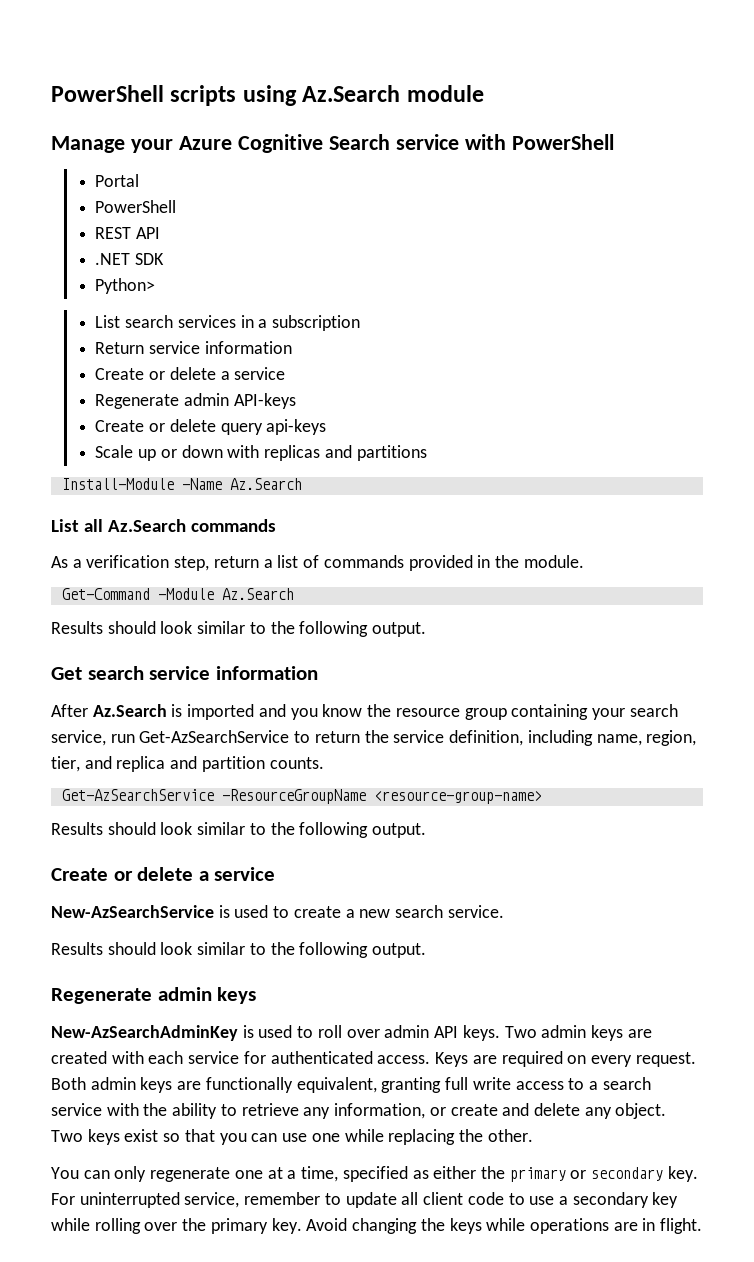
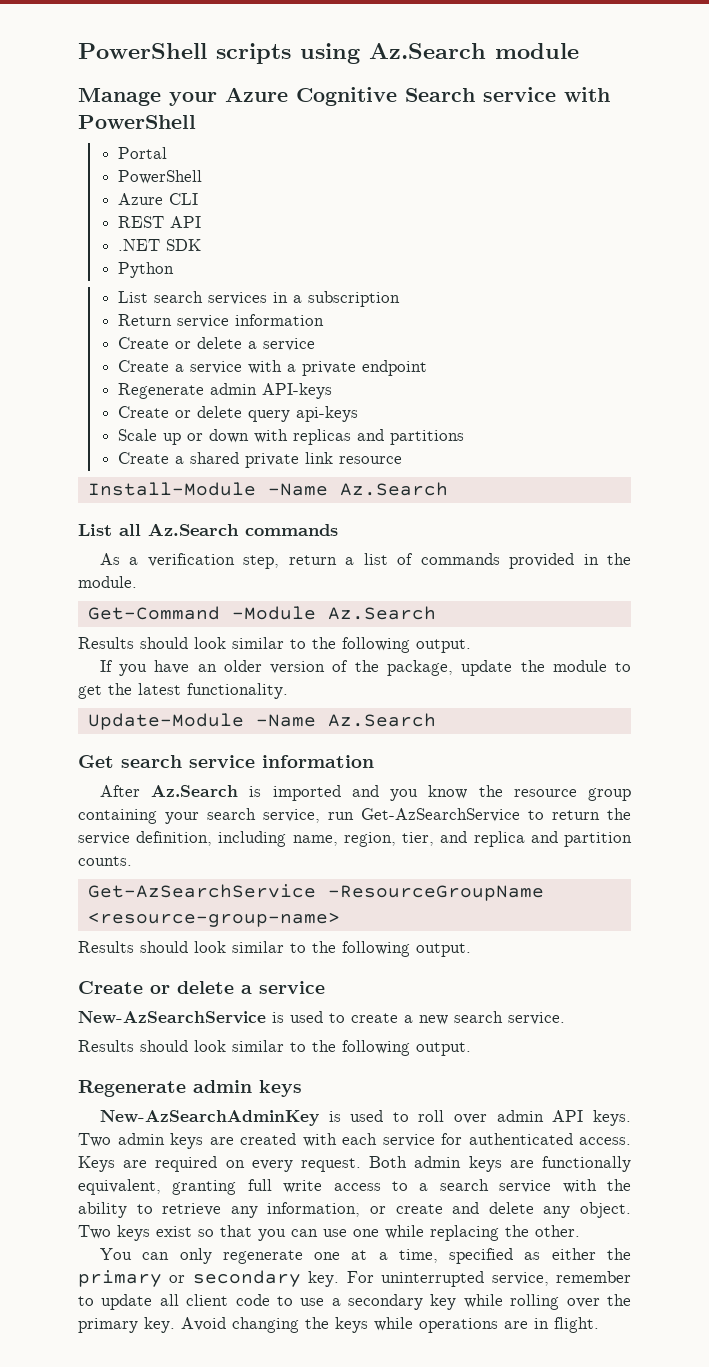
+ Azure CLI
- Python>
+ Python
+ Create a service with a private endpoint
+ Create a shared private link resource
+ If you have an older version of the package, update the module to get the latest functionality.
+ Update-Module -Name Az.Search

